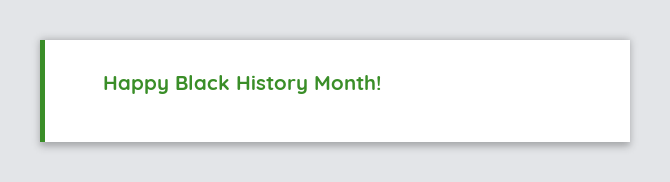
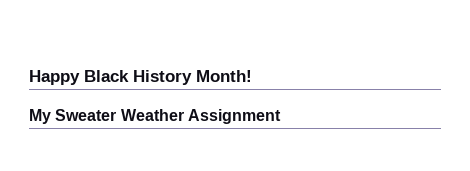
+ My Sweater Weather Assignment

